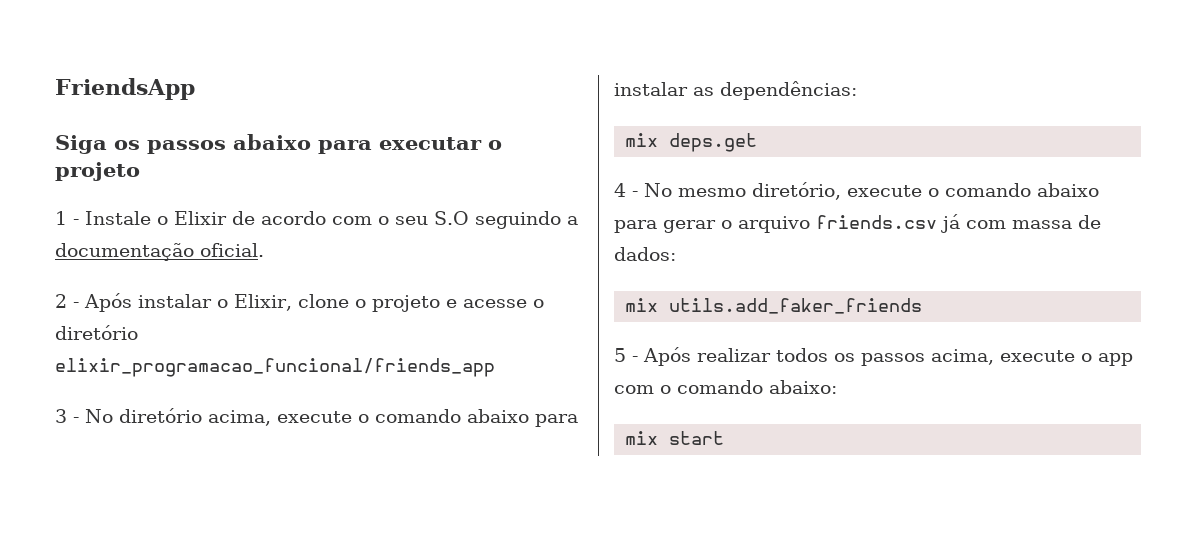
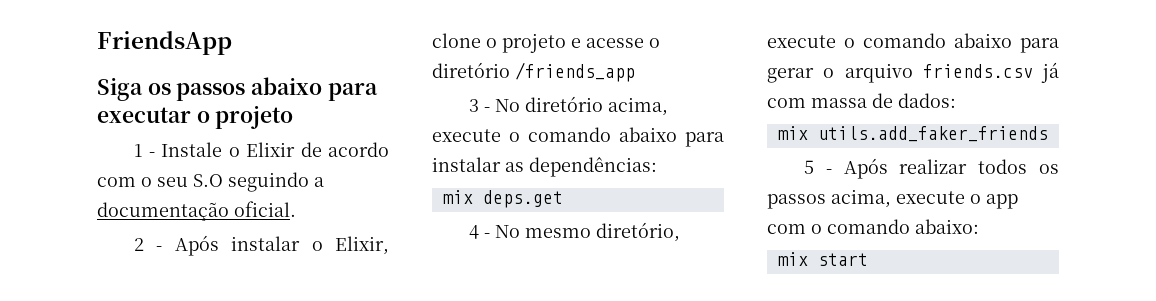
- 2 - Após instalar o Elixir, clone o projeto e acesse o diretório elixir_programacao_funcional/friends_app
+ 2 - Após instalar o Elixir, clone o projeto e acesse o diretório /friends_app

